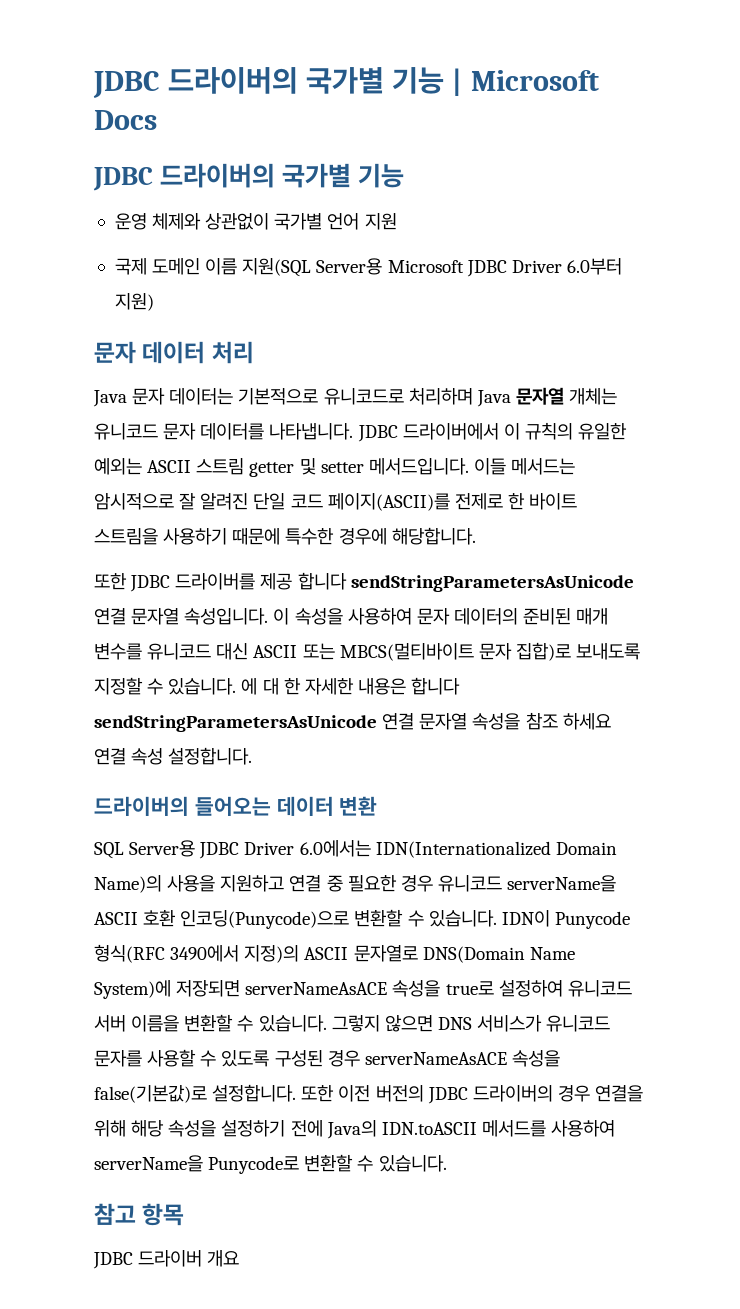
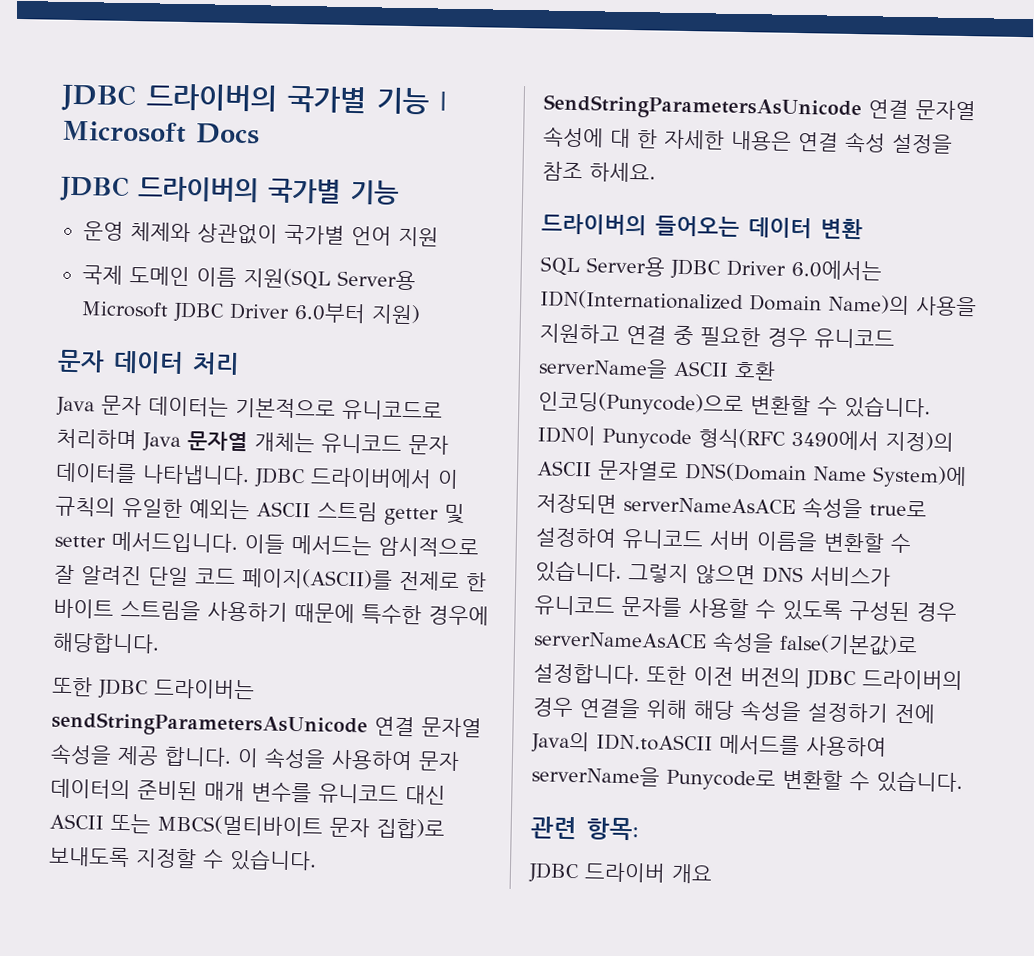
- 또한 JDBC 드라이버를 제공 합니다 sendStringParametersAsUnicode 연결 문자열 속성입니다.
+ 또한 JDBC 드라이버는 sendStringParametersAsUnicode 연결 문자열 속성을 제공 합니다.
- 에 대 한 자세한 내용은 합니다 sendStringParametersAsUnicode 연결 문자열 속성을 참조 하세요 연결 속성 설정합니다.
+ SendStringParametersAsUnicode 연결 문자열 속성에 대 한 자세한 내용은 연결 속성 설정을 참조 하세요.
- 참고 항목
+ 관련 항목:

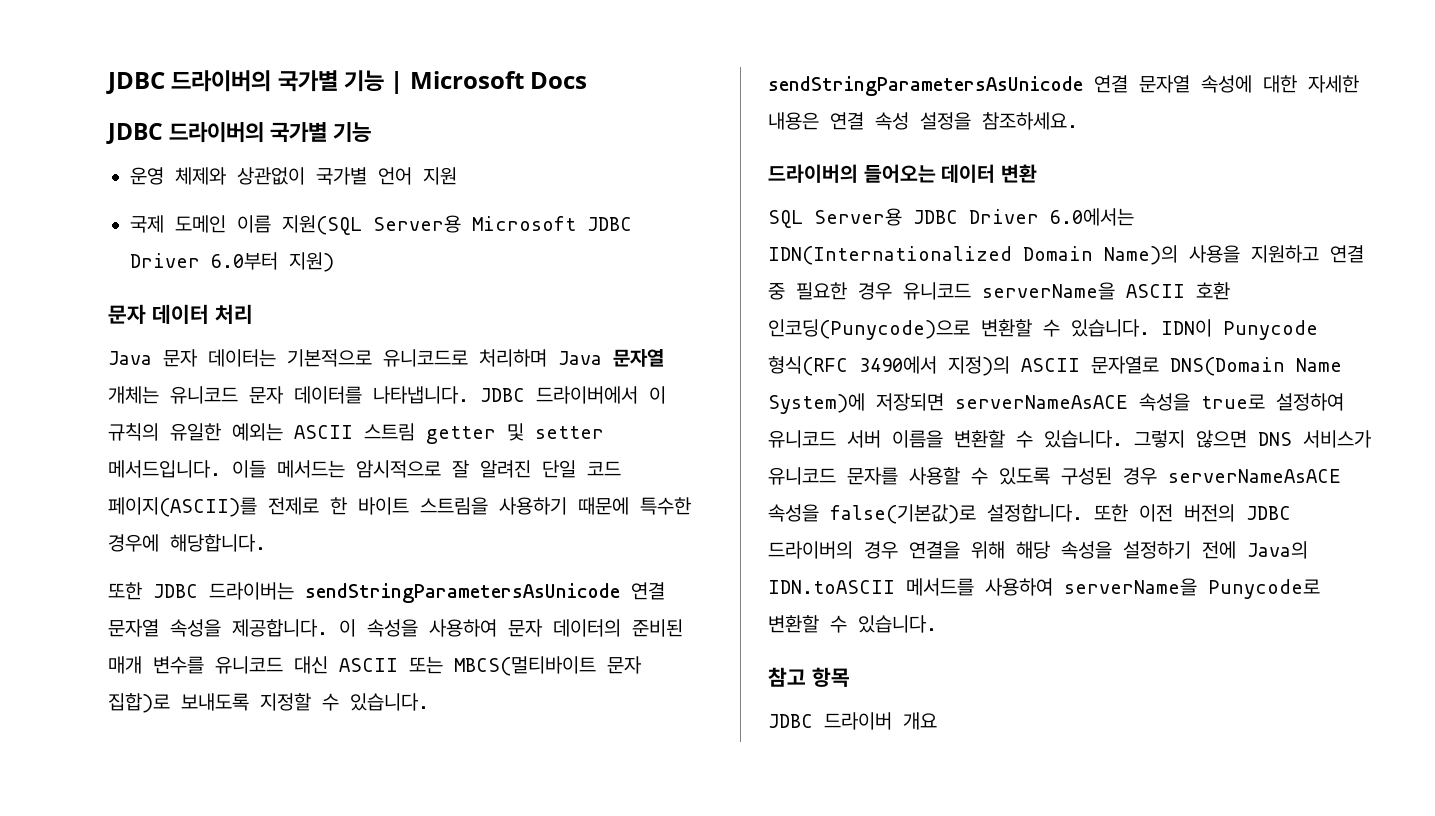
- 또한 JDBC 드라이버는 sendStringParametersAsUnicode 연결 문자열 속성을 제공 합니다.
+ 또한 JDBC 드라이버는 sendStringParametersAsUnicode 연결 문자열 속성을 제공합니다.
- 이 속성을 사용하여 문자 데이터의 준비된 매개 변수를 유니코드 대신 ASCII 또는 MBCS(멀티바이트 문자 집합)로 보내도록 지정할 수 있습니다. SendStringParametersAsUnicode 연결 문자열 속성에 대 한 자세한 내용은 연결 속성 설정을 참조 하세요.
+ 이 속성을 사용하여 문자 데이터의 준비된 매개 변수를 유니코드 대신 ASCII 또는 MBCS(멀티바이트 문자 집합)로 보내도록 지정할 수 있습니다. sendStringParametersAsUnicode 연결 문자열 속성에 대한 자세한 내용은 연결 속성 설정을 참조하세요.
- 관련 항목:
+ 참고 항목

